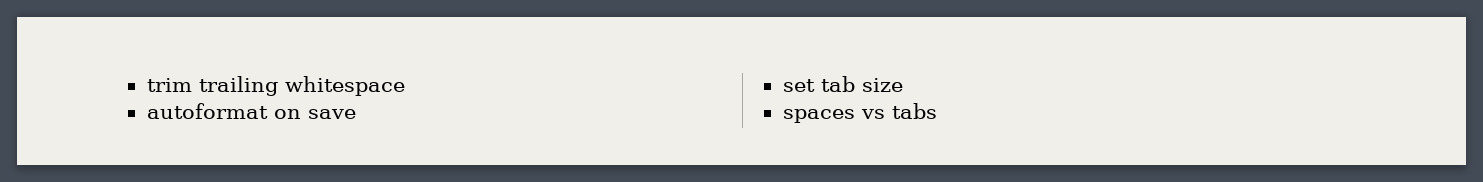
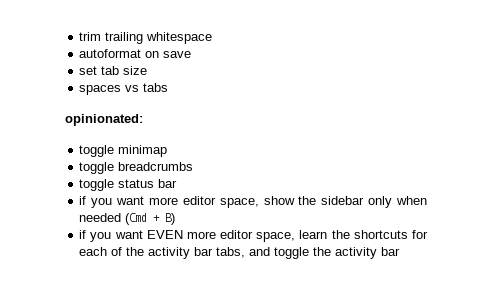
+ opinionated:
+ toggle minimap
+ toggle breadcrumbs
+ toggle status bar
+ if you want more editor space, show the sidebar only when needed (Cmd + B)
+ if you want EVEN more editor space, learn the shortcuts for each of the activity bar tabs, and toggle the activity bar

